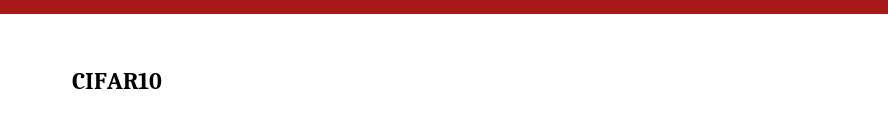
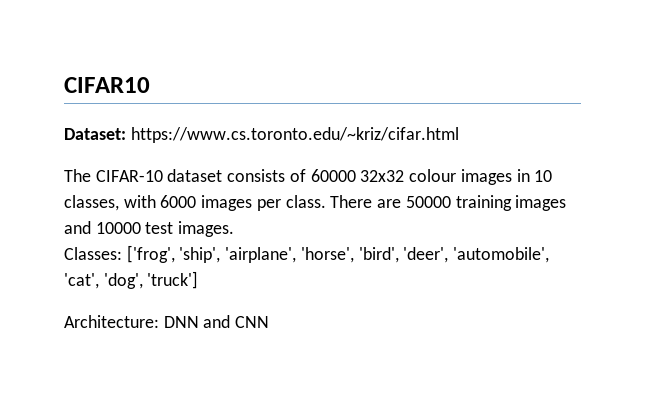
+ Dataset: https://www.cs.toronto.edu/~kriz/cifar.html
+ The CIFAR-10 dataset consists of 60000 32x32 colour images in 10 classes, with 6000 images per class. There are 50000 training images and 10000 test images.
+ Classes: ['frog', 'ship', 'airplane', 'horse', 'bird', 'deer', 'automobile', 'cat', 'dog', 'truck']
+ Architecture: DNN and CNN

